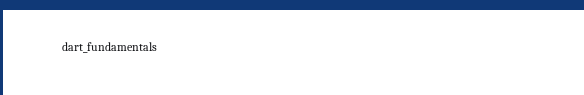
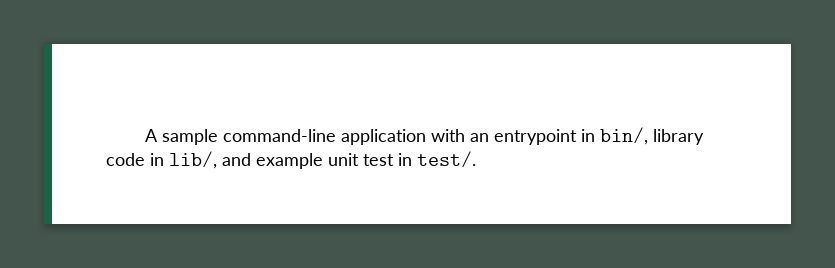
- dart_fundamentals
+ A sample command-line application with an entrypoint in bin/, library code in lib/, and example unit test in test/.

